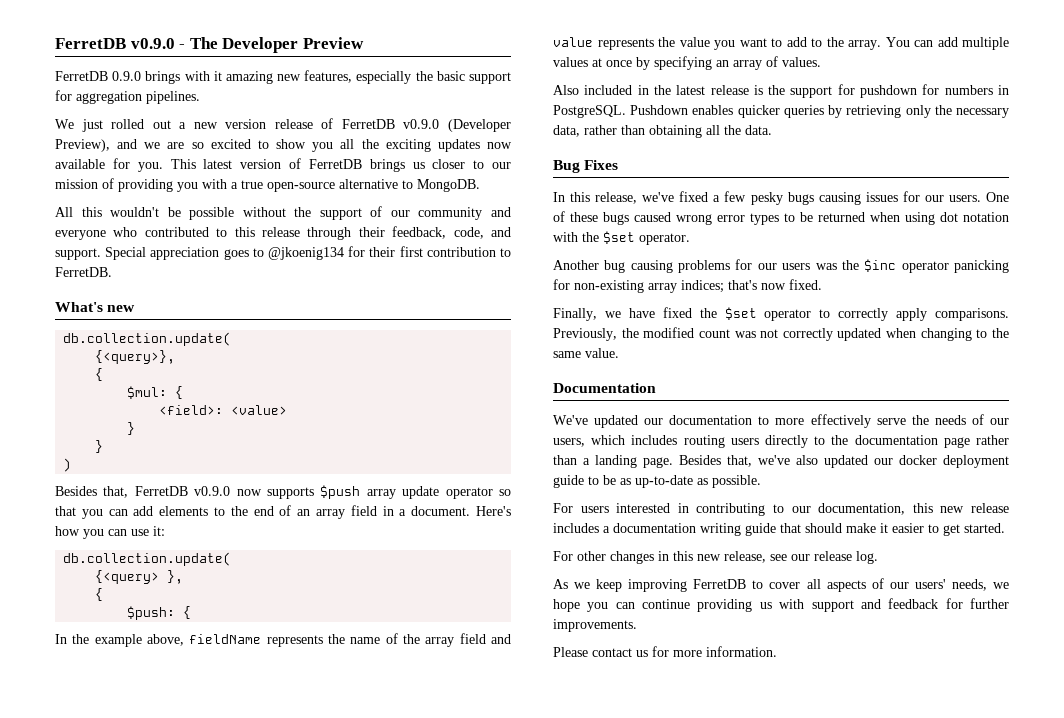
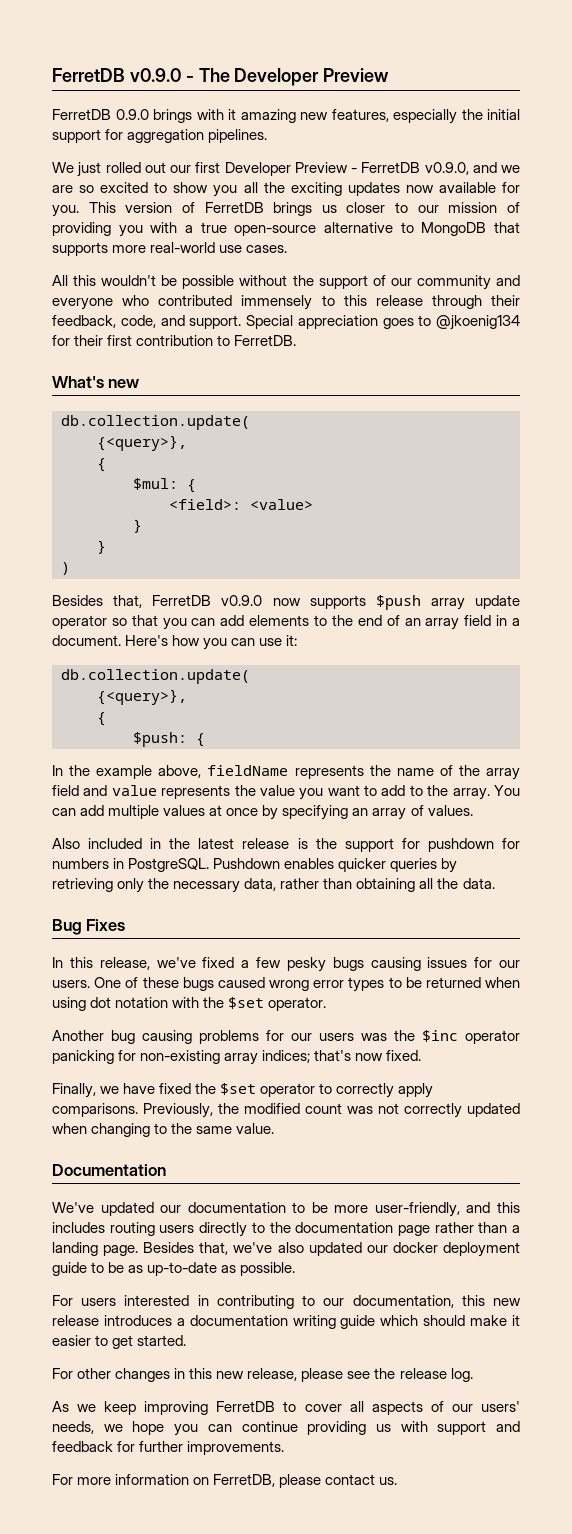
- FerretDB 0.9.0 brings with it amazing new features, especially the basic support for aggregation pipelines.
+ FerretDB 0.9.0 brings with it amazing new features, especially the initial support for aggregation pipelines.
- We just rolled out a new version release of FerretDB v0.9.0 (Developer Preview), and we are so excited to show you all the exciting updates now available for you.
+ We just rolled out our first Developer Preview - FerretDB v0.9.0, and we are so excited to show you all the exciting updates now available for you.
- This latest version of FerretDB brings us closer to our mission of providing you with a true open-source alternative to MongoDB.
+ This version of FerretDB brings us closer to our mission of providing you with a true open-source alternative to MongoDB that supports more real-world use cases.
- All this wouldn't be possible without the support of our community and everyone who contributed to this release through their feedback, code, and support.
+ All this wouldn't be possible without the support of our community and everyone who contributed immensely to this release through their feedback, code, and support.
  Here's how you can use it:
  db.collection.update(
- {<query> },
+ {<query>},
- We've updated our documentation to more effectively serve the needs of our users, which includes routing users directly to the documentation page rather than a landing page.
+ We've updated our documentation to be more user-friendly, and this includes routing users directly to the documentation page rather than a landing page.
- For users interested in contributing to our documentation, this new release includes a documentation writing guide that should make it easier to get started.
+ For users interested in contributing to our documentation, this new release introduces a documentation writing guide which should make it easier to get started.
- For other changes in this new release, see our release log.
+ For other changes in this new release, please see the release log.
- Please contact us for more information.
+ For more information on FerretDB, please contact us.

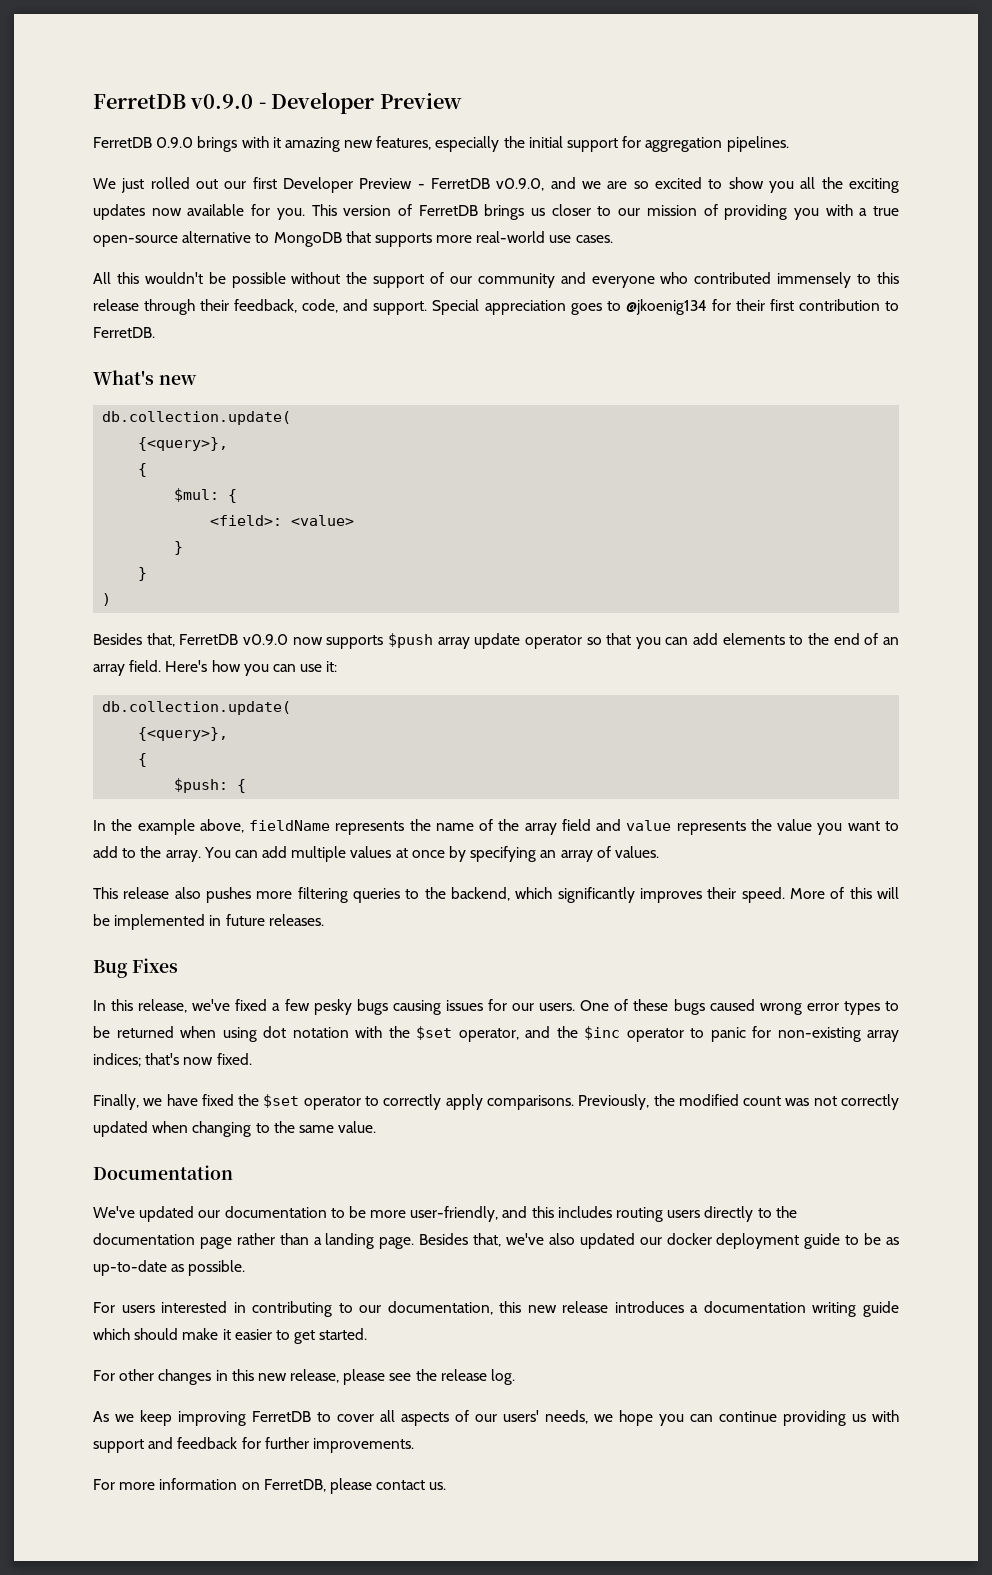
- FerretDB v0.9.0 - The Developer Preview
+ FerretDB v0.9.0 - Developer Preview
- Besides that, FerretDB v0.9.0 now supports $push array update operator so that you can add elements to the end of an array field in a document.
+ Besides that, FerretDB v0.9.0 now supports $push array update operator so that you can add elements to the end of an array field.
- Also included in the latest release is the support for pushdown for numbers in PostgreSQL. Pushdown enables quicker queries by retrieving only the necessary data, rather than obtaining all the data.
+ This release also pushes more filtering queries to the backend, which significantly improves their speed. More of this will be implemented in future releases.
- One of these bugs caused wrong error types to be returned when using dot notation with the $set operator.
- Another bug causing problems for our users was the $inc operator panicking for non-existing array indices; that's now fixed.
+ One of these bugs caused wrong error types to be returned when using dot notation with the $set operator, and the $inc operator to panic for non-existing array indices; that's now fixed.

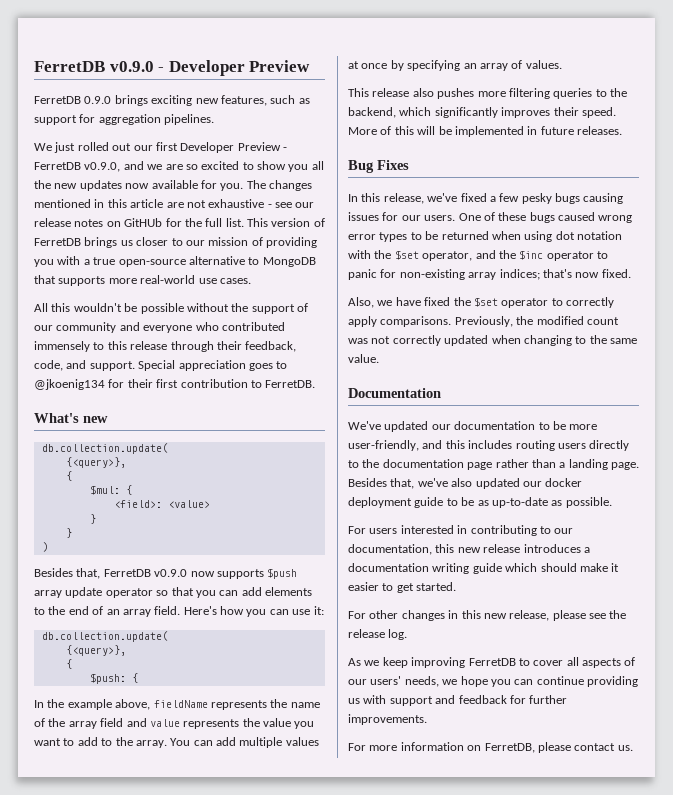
- FerretDB 0.9.0 brings with it amazing new features, especially the initial support for aggregation pipelines.
+ FerretDB 0.9.0 brings exciting new features, such as support for aggregation pipelines.
- We just rolled out our first Developer Preview - FerretDB v0.9.0, and we are so excited to show you all the exciting updates now available for you.
+ We just rolled out our first Developer Preview - FerretDB v0.9.0, and we are so excited to show you all the new updates now available for you.
+ The changes mentioned in this article are not exhaustive - see our release notes on GitHUb for the full list.
- Finally, we have fixed the $set operator to correctly apply comparisons.
+ Also, we have fixed the $set operator to correctly apply comparisons.

